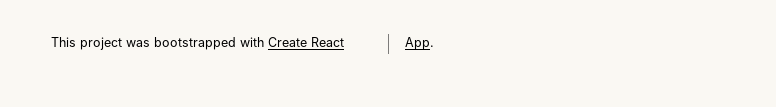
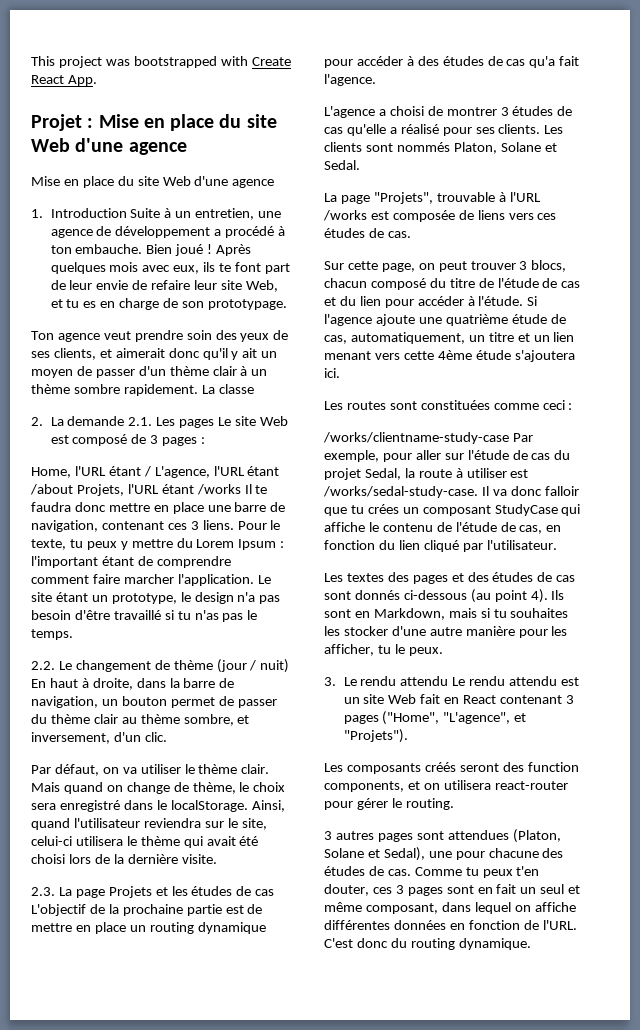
+ Projet : Mise en place du site Web d'une agence
+ Mise en place du site Web d'une agence
+ 1. Introduction Suite à un entretien, une agence de développement a procédé à ton embauche. Bien joué ! Après quelques mois avec eux, ils te font part de leur envie de refaire leur site Web, et tu es en charge de son prototypage.
+ Ton agence veut prendre soin des yeux de ses clients, et aimerait donc qu'il y ait un moyen de passer d'un thème clair à un thème sombre rapidement. La classe
+ 2. La demande 2.1. Les pages Le site Web est composé de 3 pages :
+ Home, l'URL étant / L'agence, l'URL étant /about Projets, l'URL étant /works Il te faudra donc mettre en place une barre de navigation, contenant ces 3 liens. Pour le texte, tu peux y mettre du Lorem Ipsum : l'important étant de comprendre comment faire marcher l'application. Le site étant un prototype, le design n'a pas besoin d'être travaillé si tu n'as pas le temps.
+ 2.2. Le changement de thème (jour / nuit) En haut à droite, dans la barre de navigation, un bouton permet de passer du thème clair au thème sombre, et inversement, d'un clic.
+ Par défaut, on va utiliser le thème clair. Mais quand on change de thème, le choix sera enregistré dans le localStorage. Ainsi, quand l'utilisateur reviendra sur le site, celui-ci utilisera le thème qui avait été choisi lors de la dernière visite.
+ 2.3. La page Projets et les études de cas L'objectif de la prochaine partie est de mettre en place un routing dynamique pour accéder à des études de cas qu'a fait l'agence.
+ L'agence a choisi de montrer 3 études de cas qu'elle a réalisé pour ses clients. Les clients sont nommés Platon, Solane et Sedal.
+ La page "Projets", trouvable à l'URL /works est composée de liens vers ces études de cas.
+ Sur cette page, on peut trouver 3 blocs, chacun composé du titre de l'étude de cas et du lien pour accéder à l'étude. Si l'agence ajoute une quatrième étude de cas, automatiquement, un titre et un lien menant vers cette 4ème étude s'ajoutera ici.
+ Les routes sont constituées comme ceci :
+ /works/clientname-study-case Par exemple, pour aller sur l'étude de cas du projet Sedal, la route à utiliser est /works/sedal-study-case. Il va donc falloir que tu crées un composant StudyCase qui affiche le contenu de l'étude de cas, en fonction du lien cliqué par l'utilisateur.
+ Les textes des pages et des études de cas sont donnés ci-dessous (au point 4). Ils sont en Markdown, mais si tu souhaites les stocker d'une autre manière pour les afficher, tu le peux.
+ 3. Le rendu attendu Le rendu attendu est un site Web fait en React contenant 3 pages ("Home", "L'agence", et "Projets").
+ Les composants créés seront des function components, et on utilisera react-router pour gérer le routing.
+ 3 autres pages sont attendues (Platon, Solane et Sedal), une pour chacune des études de cas. Comme tu peux t'en douter, ces 3 pages sont en fait un seul et même composant, dans lequel on affiche différentes données en fonction de l'URL. C'est donc du routing dynamique.

